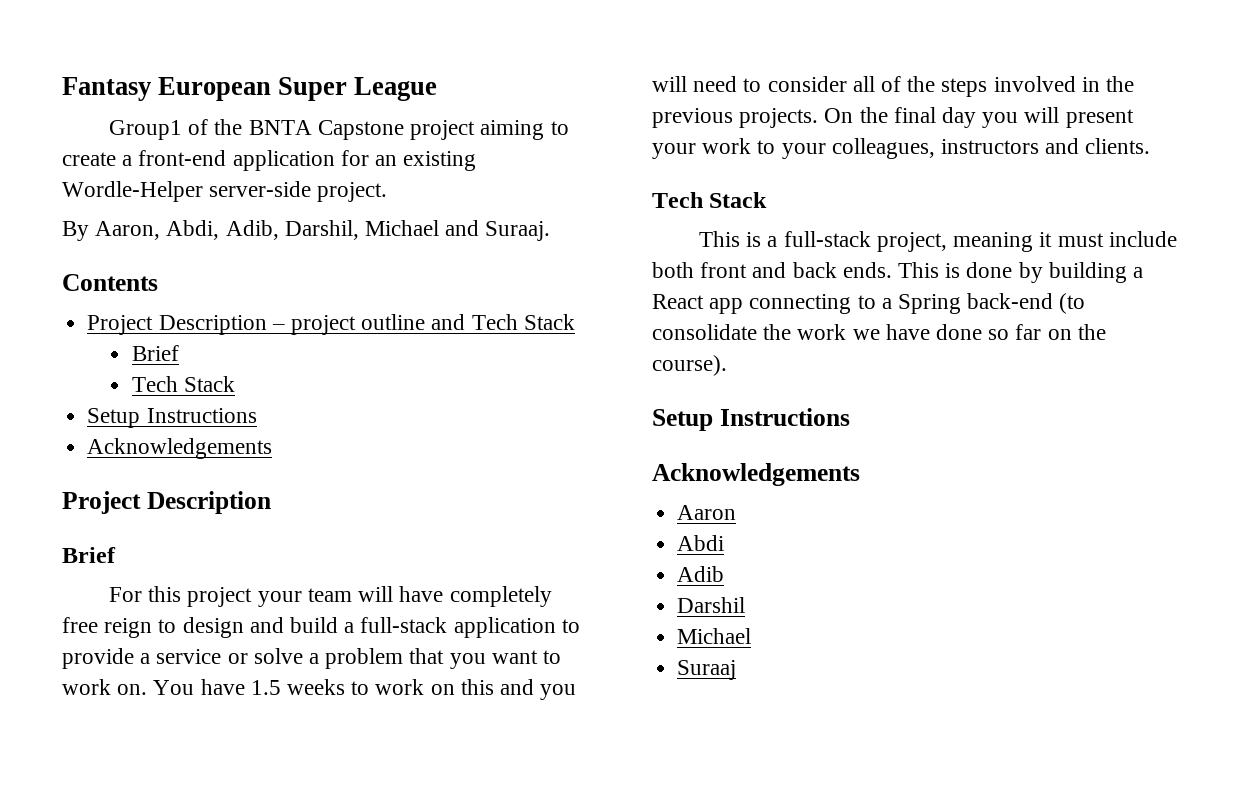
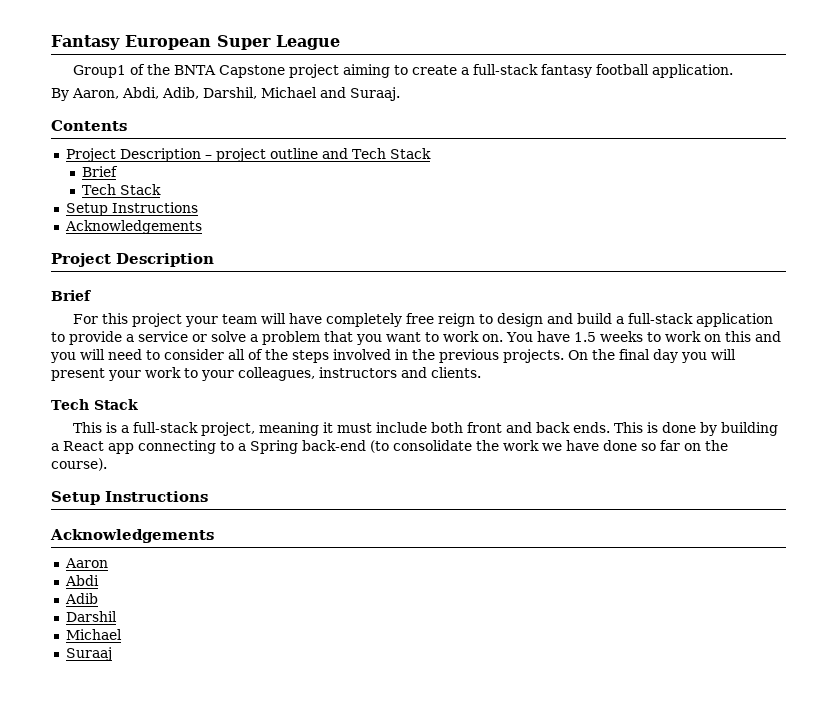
- Group1 of the BNTA Capstone project aiming to create a front-end application for an existing Wordle-Helper server-side project.
+ Group1 of the BNTA Capstone project aiming to create a full-stack fantasy football application.

